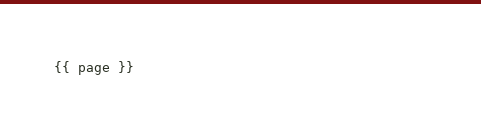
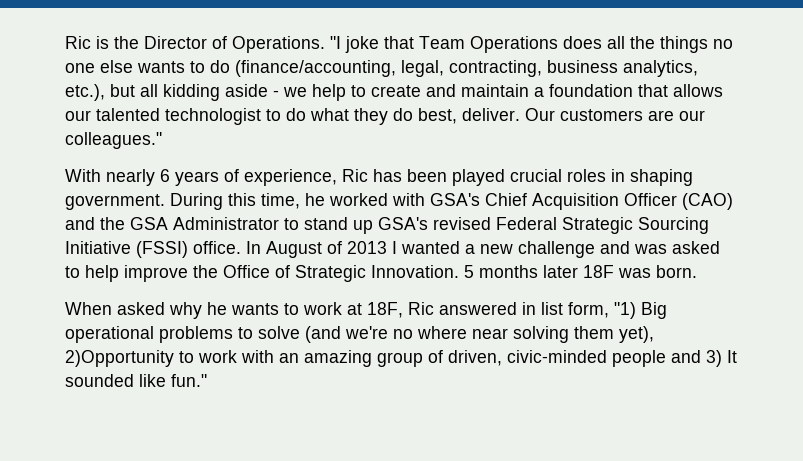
- {{ page }}
+ Ric is the Director of Operations. "I joke that Team Operations does all the things no one else wants to do (finance/accounting, legal, contracting, business analytics, etc.), but all kidding aside - we help to create and maintain a foundation that allows our talented technologist to do what they do best, deliver. Our customers are our colleagues."
+ With nearly 6 years of experience, Ric has been played crucial roles in shaping government. During this time, he worked with GSA's Chief Acquisition Officer (CAO) and the GSA Administrator to stand up GSA's revised Federal Strategic Sourcing Initiative (FSSI) office. In August of 2013 I wanted a new challenge and was asked to help improve the Office of Strategic Innovation. 5 months later 18F was born.
+ When asked why he wants to work at 18F, Ric answered in list form, "1) Big operational problems to solve (and we're no where near solving them yet), 2)Opportunity to work with an amazing group of driven, civic-minded people and 3) It sounded like fun."

